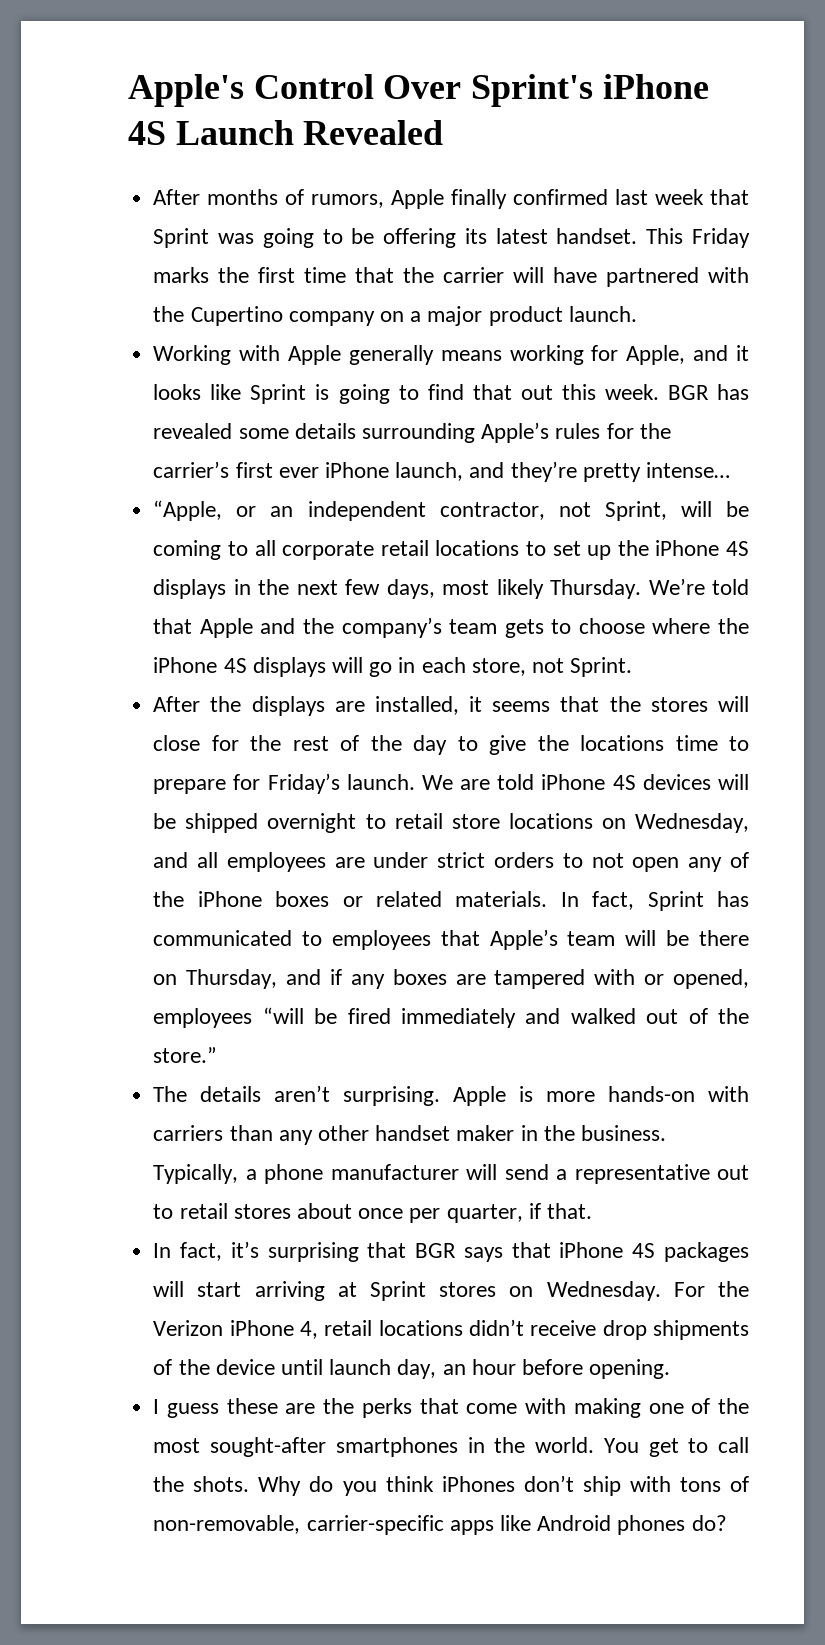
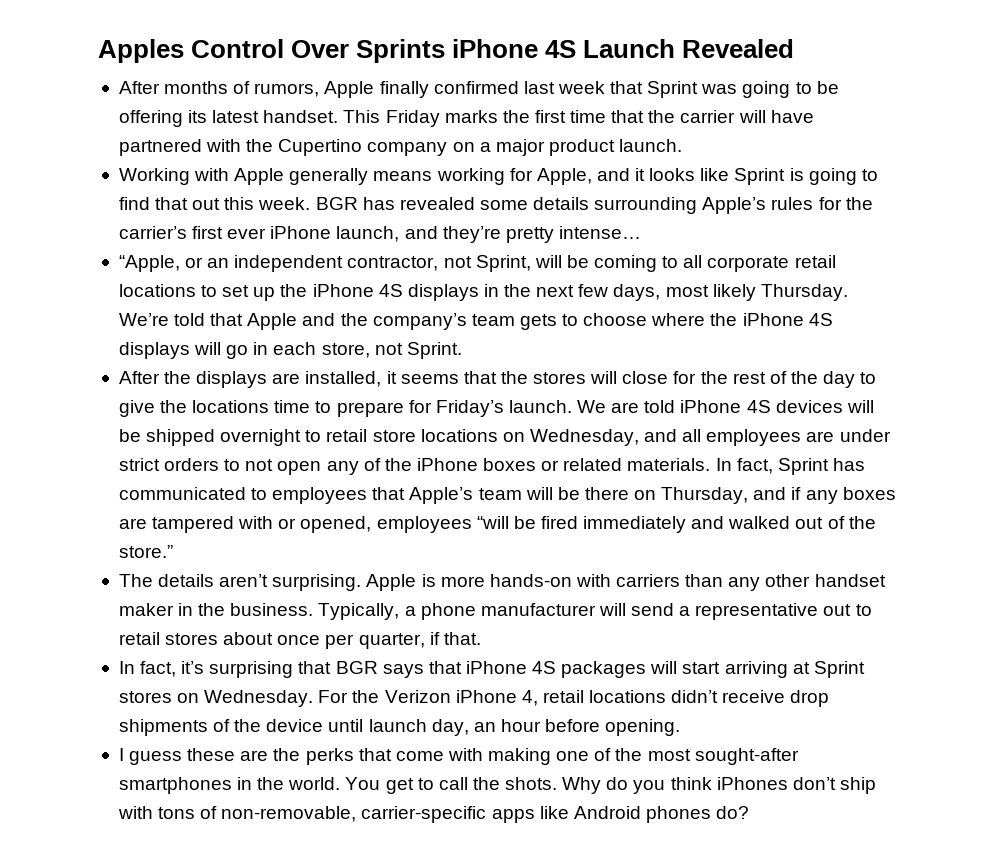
- Apple's Control Over Sprint's iPhone 4S Launch Revealed
+ Apples Control Over Sprints iPhone 4S Launch Revealed

